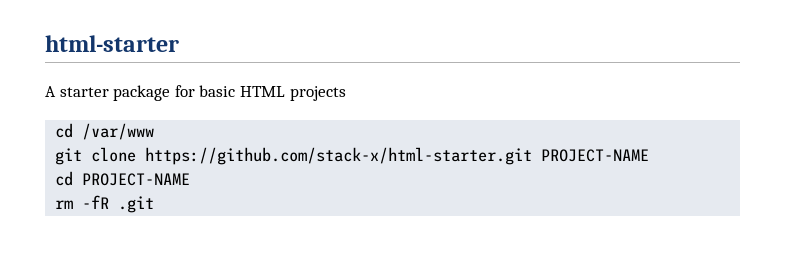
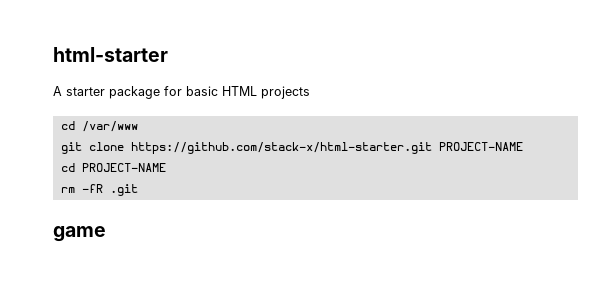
+ game

